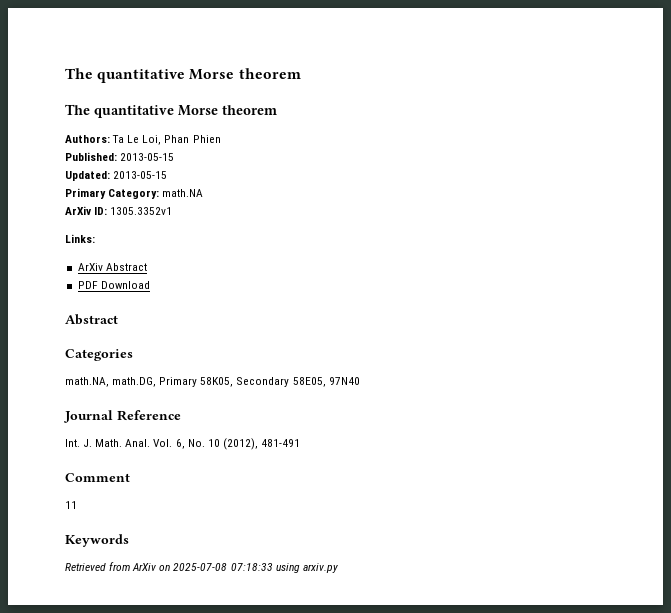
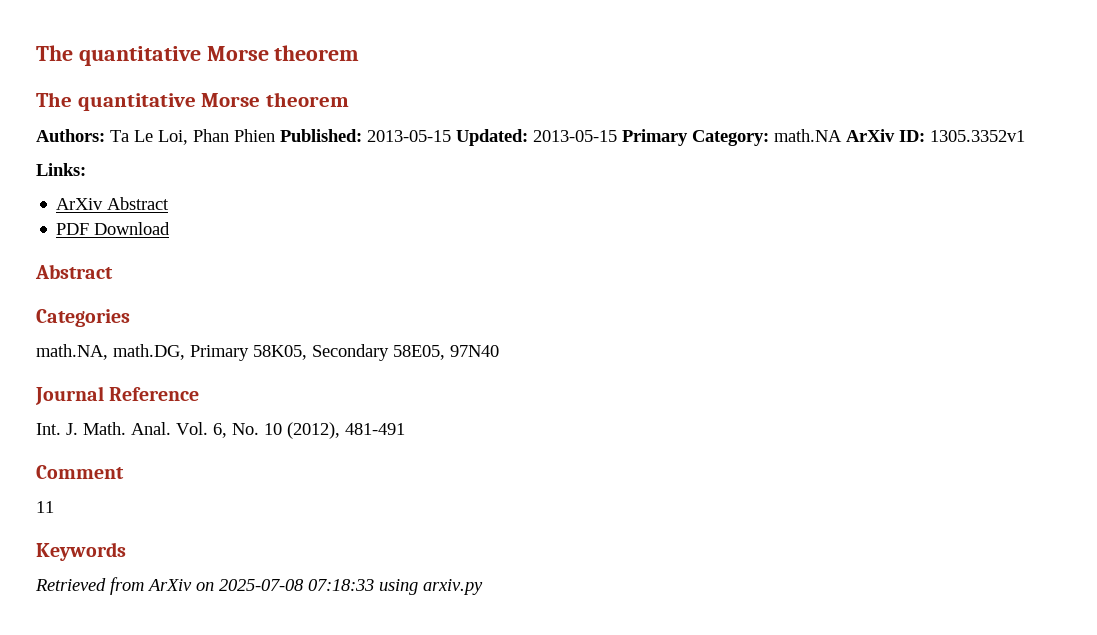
- Authors: Ta Le Loi, Phan Phien
- Published: 2013-05-15
- Updated: 2013-05-15
- Primary Category: math.NA
- ArXiv ID: 1305.3352v1
+ Authors: Ta Le Loi, Phan Phien Published: 2013-05-15 Updated: 2013-05-15 Primary Category: math.NA ArXiv ID: 1305.3352v1

